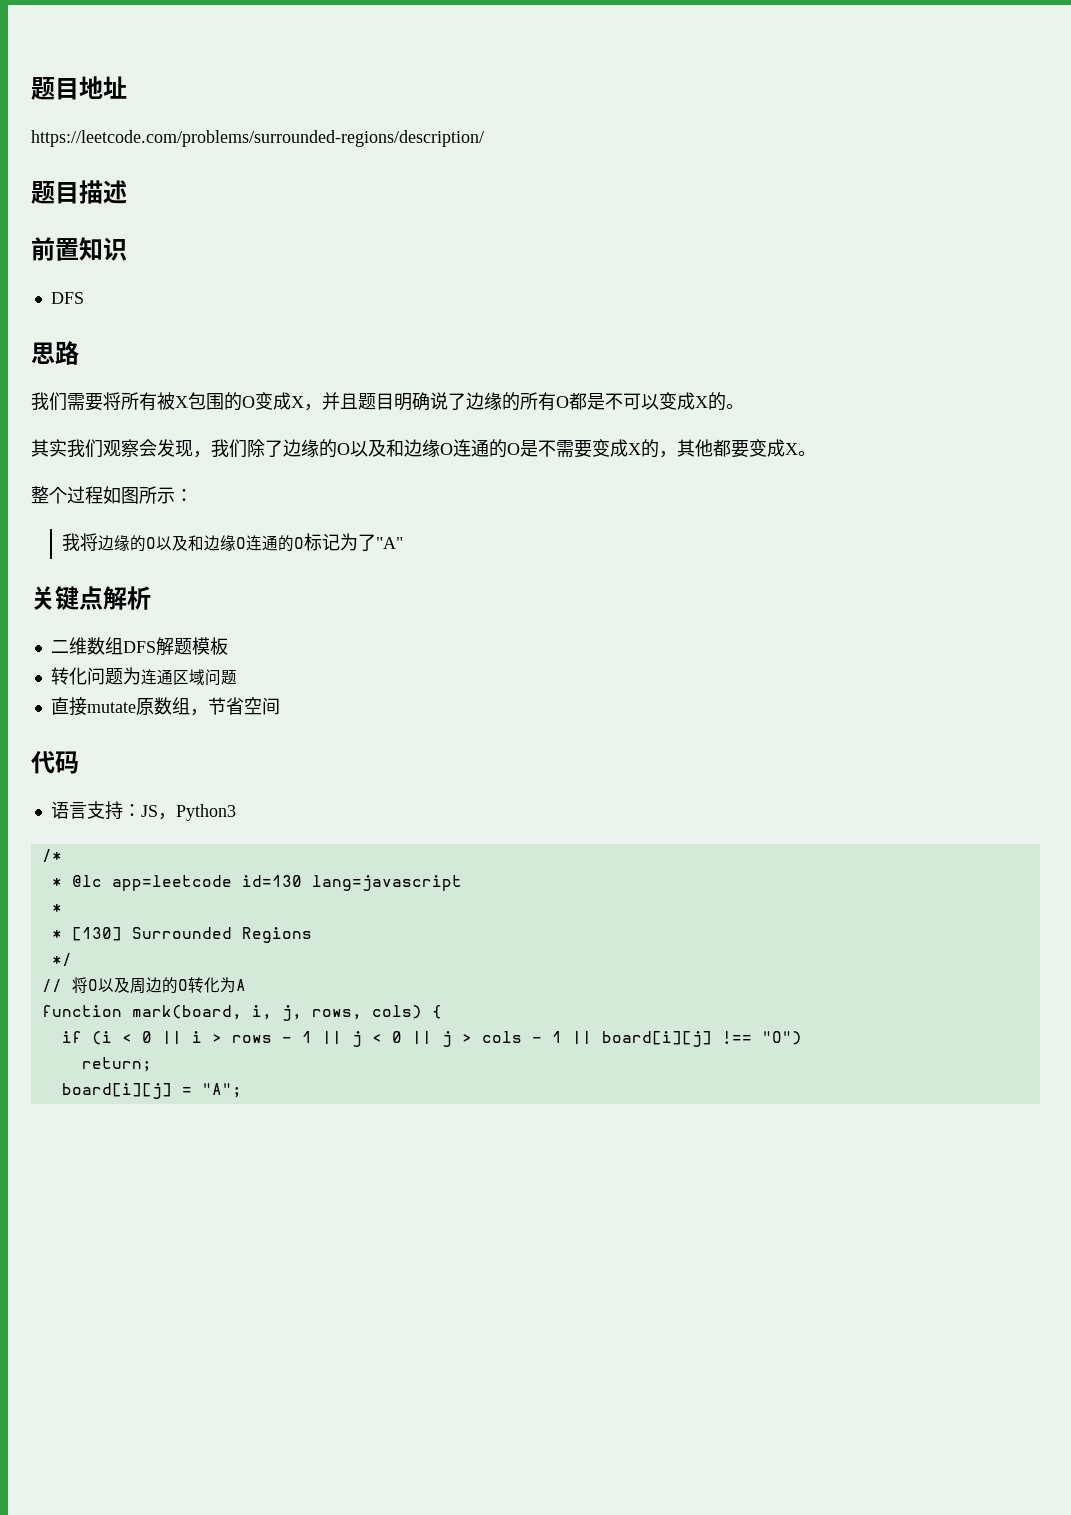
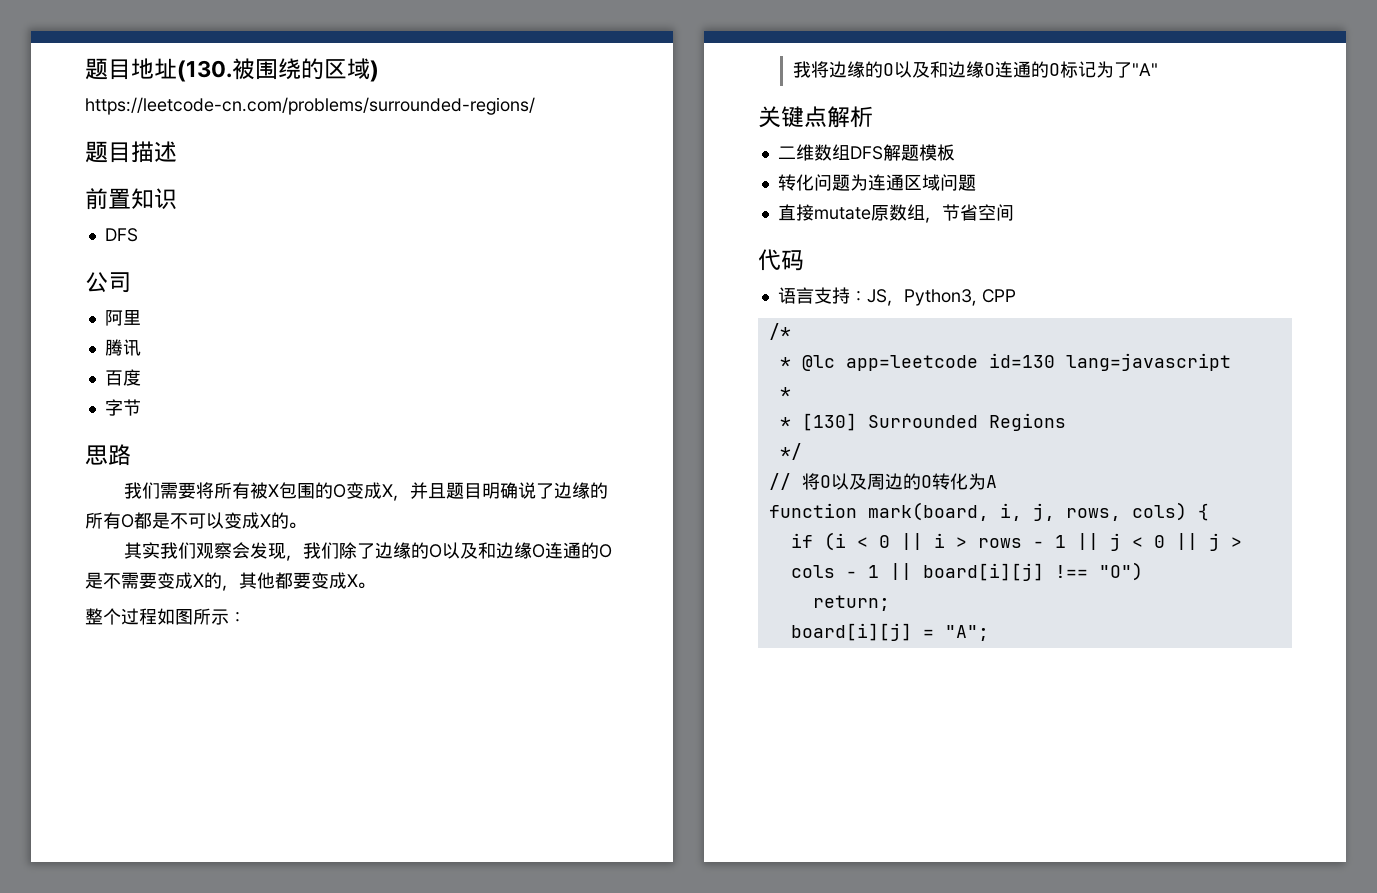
- 题目地址
- https://leetcode.com/problems/surrounded-regions/description/
+ 题目地址(130.被围绕的区域)
+ https://leetcode-cn.com/problems/surrounded-regions/
+ 公司
+ 阿里
+ 腾讯
+ 百度
+ 字节
- 语言支持：JS，Python3
+ 语言支持：JS，Python3, CPP

